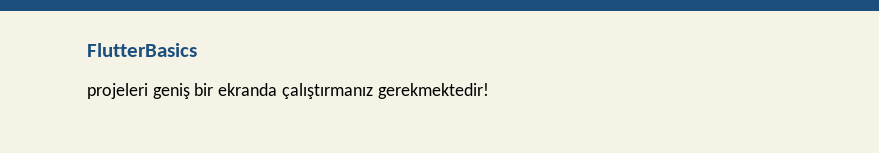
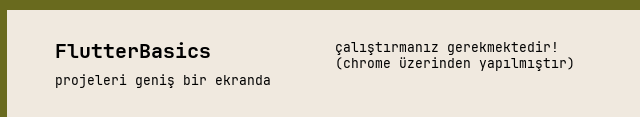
+ (chrome üzerinden yapılmıştır)

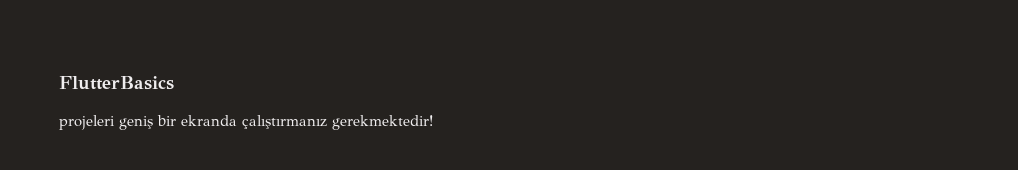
- (chrome üzerinden yapılmıştır)

